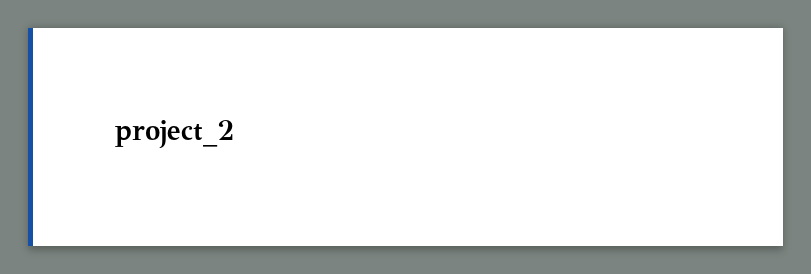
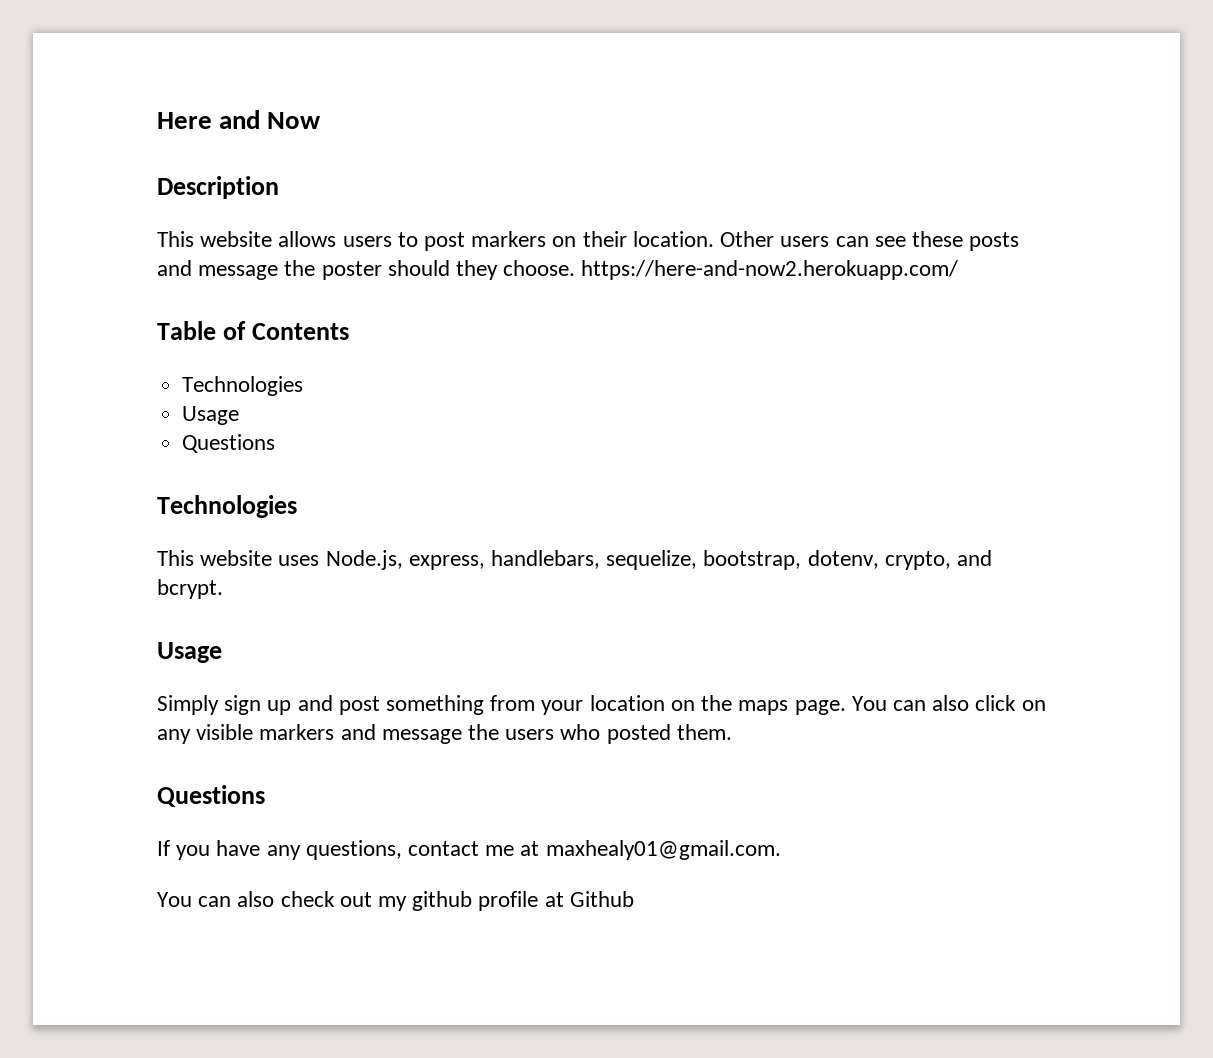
- project_2
+ Here and Now
+ Description
+ This website allows users to post markers on their location. Other users can see these posts and message the poster should they choose. https://here-and-now2.herokuapp.com/
+ Table of Contents
+ Technologies
+ Usage
+ Questions
+ Technologies
+ This website uses Node.js, express, handlebars, sequelize, bootstrap, dotenv, crypto, and bcrypt.
+ Usage
+ Simply sign up and post something from your location on the maps page. You can also click on any visible markers and message the users who posted them.
+ Questions
+ If you have any questions, contact me at maxhealy01@gmail.com.
+ You can also check out my github profile at Github

